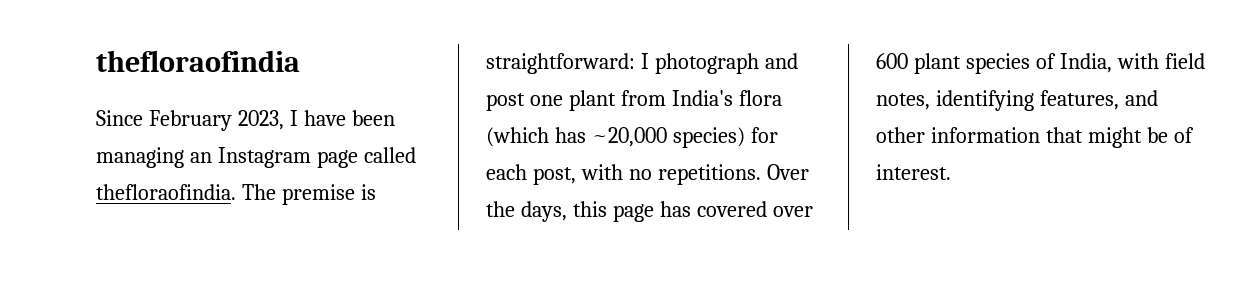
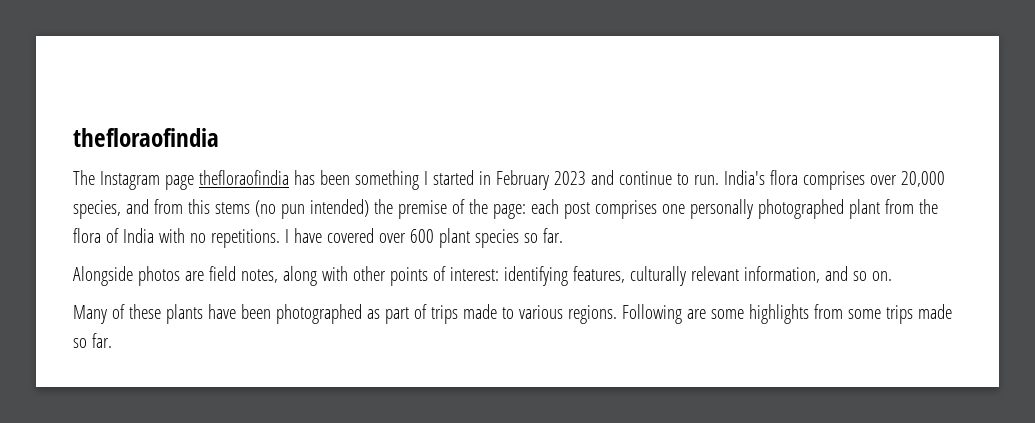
- Since February 2023, I have been managing an Instagram page called thefloraofindia. The premise is straightforward: I photograph and post one plant from India's flora (which has ~20,000 species) for each post, with no repetitions. Over the days, this page has covered over 600 plant species of India, with field notes, identifying features, and other information that might be of interest.
+ The Instagram page thefloraofindia has been something I started in February 2023 and continue to run. India's flora comprises over 20,000 species, and from this stems (no pun intended) the premise of the page: each post comprises one personally photographed plant from the flora of India with no repetitions. I have covered over 600 plant species so far.
+ Alongside photos are field notes, along with other points of interest: identifying features, culturally relevant information, and so on.
+ Many of these plants have been photographed as part of trips made to various regions. Following are some highlights from some trips made so far.

